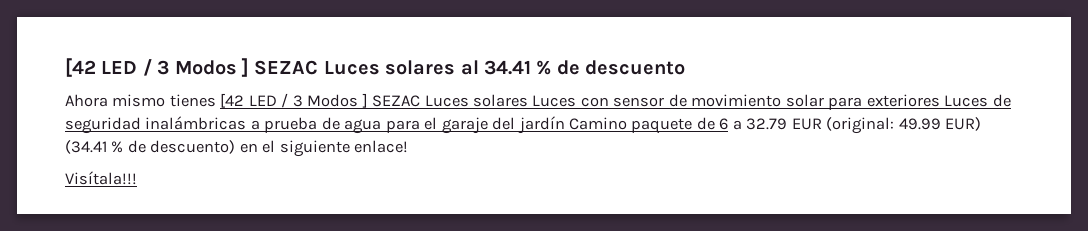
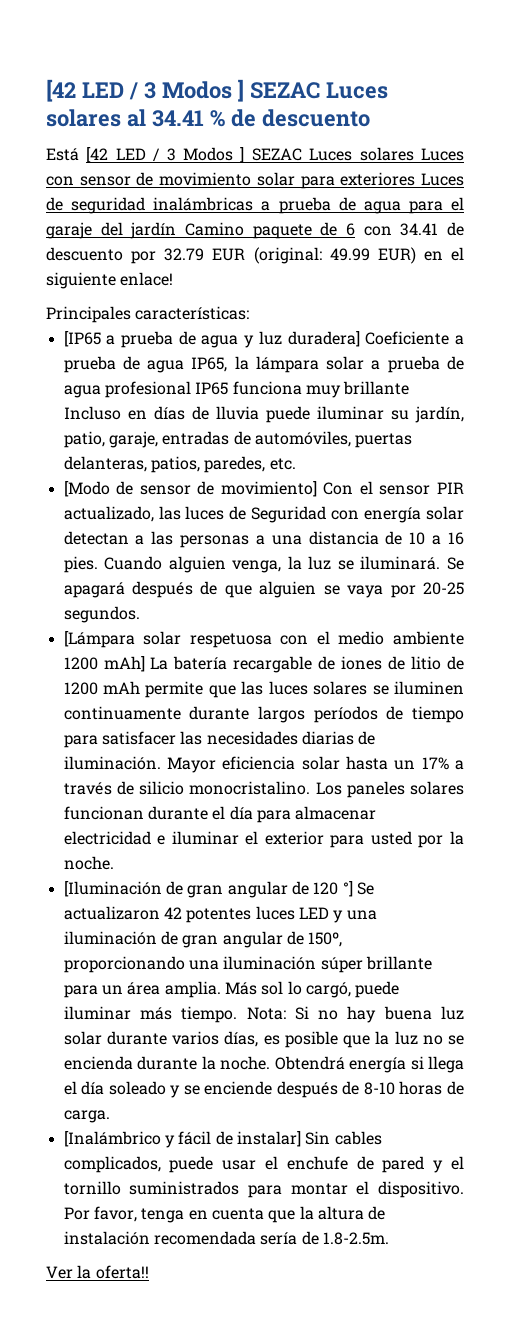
- Ahora mismo tienes [42 LED / 3 Modos ] SEZAC Luces solares Luces con sensor de movimiento solar para exteriores Luces de seguridad inalámbricas a prueba de agua para el garaje del jardín Camino paquete de 6 a 32.79 EUR (original: 49.99 EUR) (34.41 % de descuento) en el siguiente enlace!
+ Está [42 LED / 3 Modos ] SEZAC Luces solares Luces con sensor de movimiento solar para exteriores Luces de seguridad inalámbricas a prueba de agua para el garaje del jardín Camino paquete de 6 con 34.41 de descuento por 32.79 EUR (original: 49.99 EUR) en el siguiente enlace!
- Visítala!!!
+ Principales características:
+ [IP65 a prueba de agua y luz duradera] Coeficiente a prueba de agua IP65, la lámpara solar a prueba de agua profesional IP65 funciona muy brillante Incluso en días de lluvia puede iluminar su jardín, patio, garaje, entradas de automóviles, puertas delanteras, patios, paredes, etc.
+ [Modo de sensor de movimiento] Con el sensor PIR actualizado, las luces de Seguridad con energía solar detectan a las personas a una distancia de 10 a 16 pies. Cuando alguien venga, la luz se iluminará. Se apagará después de que alguien se vaya por 20-25 segundos.
+ [Lámpara solar respetuosa con el medio ambiente 1200 mAh] La batería recargable de iones de litio de 1200 mAh permite que las luces solares se iluminen continuamente durante largos períodos de tiempo para satisfacer las necesidades diarias de iluminación. Mayor eficiencia solar hasta un 17% a través de silicio monocristalino. Los paneles solares funcionan durante el día para almacenar electricidad e iluminar el exterior para usted por la noche.
+ [Iluminación de gran angular de 120 °] Se actualizaron 42 potentes luces LED y una iluminación de gran angular de 150º, proporcionando una iluminación súper brillante para un área amplia. Más sol lo cargó, puede iluminar más tiempo. Nota: Si no hay buena luz solar durante varios días, es posible que la luz no se encienda durante la noche. Obtendrá energía si llega el día soleado y se enciende después de 8-10 horas de carga.
+ [Inalámbrico y fácil de instalar] Sin cables complicados, puede usar el enchufe de pared y el tornillo suministrados para montar el dispositivo. Por favor, tenga en cuenta que la altura de instalación recomendada sería de 1.8-2.5m.
+ Ver la oferta!!

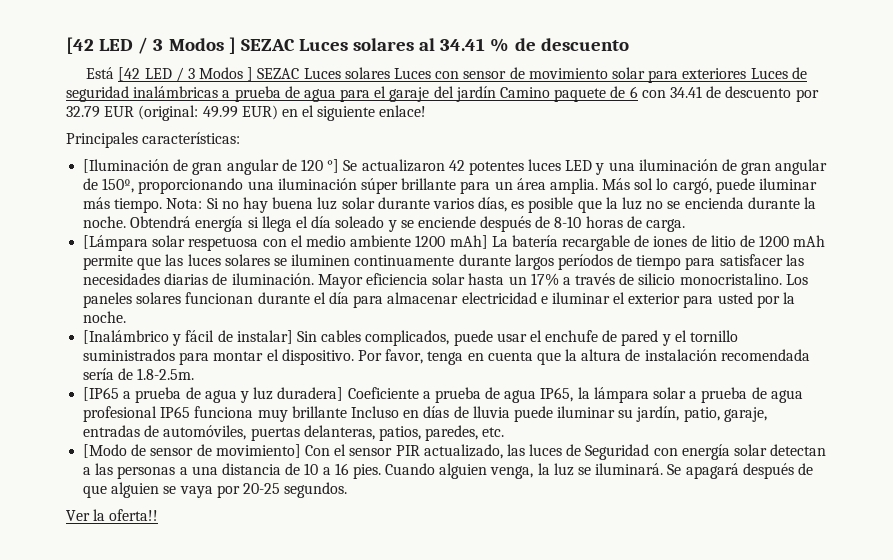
+ [Iluminación de gran angular de 120 °] Se actualizaron 42 potentes luces LED y una iluminación de gran angular de 150º, proporcionando una iluminación súper brillante para un área amplia. Más sol lo cargó, puede iluminar más tiempo. Nota: Si no hay buena luz solar durante varios días, es posible que la luz no se encienda durante la noche. Obtendrá energía si llega el día soleado y se enciende después de 8-10 horas de carga.
+ [Lámpara solar respetuosa con el medio ambiente 1200 mAh] La batería recargable de iones de litio de 1200 mAh permite que las luces solares se iluminen continuamente durante largos períodos de tiempo para satisfacer las necesidades diarias de iluminación. Mayor eficiencia solar hasta un 17% a través de silicio monocristalino. Los paneles solares funcionan durante el día para almacenar electricidad e iluminar el exterior para usted por la noche.
+ [Inalámbrico y fácil de instalar] Sin cables complicados, puede usar el enchufe de pared y el tornillo suministrados para montar el dispositivo. Por favor, tenga en cuenta que la altura de instalación recomendada sería de 1.8-2.5m.
- [Lámpara solar respetuosa con el medio ambiente 1200 mAh] La batería recargable de iones de litio de 1200 mAh permite que las luces solares se iluminen continuamente durante largos períodos de tiempo para satisfacer las necesidades diarias de iluminación. Mayor eficiencia solar hasta un 17% a través de silicio monocristalino. Los paneles solares funcionan durante el día para almacenar electricidad e iluminar el exterior para usted por la noche.
- [Iluminación de gran angular de 120 °] Se actualizaron 42 potentes luces LED y una iluminación de gran angular de 150º, proporcionando una iluminación súper brillante para un área amplia. Más sol lo cargó, puede iluminar más tiempo. Nota: Si no hay buena luz solar durante varios días, es posible que la luz no se encienda durante la noche. Obtendrá energía si llega el día soleado y se enciende después de 8-10 horas de carga.
- [Inalámbrico y fácil de instalar] Sin cables complicados, puede usar el enchufe de pared y el tornillo suministrados para montar el dispositivo. Por favor, tenga en cuenta que la altura de instalación recomendada sería de 1.8-2.5m.

